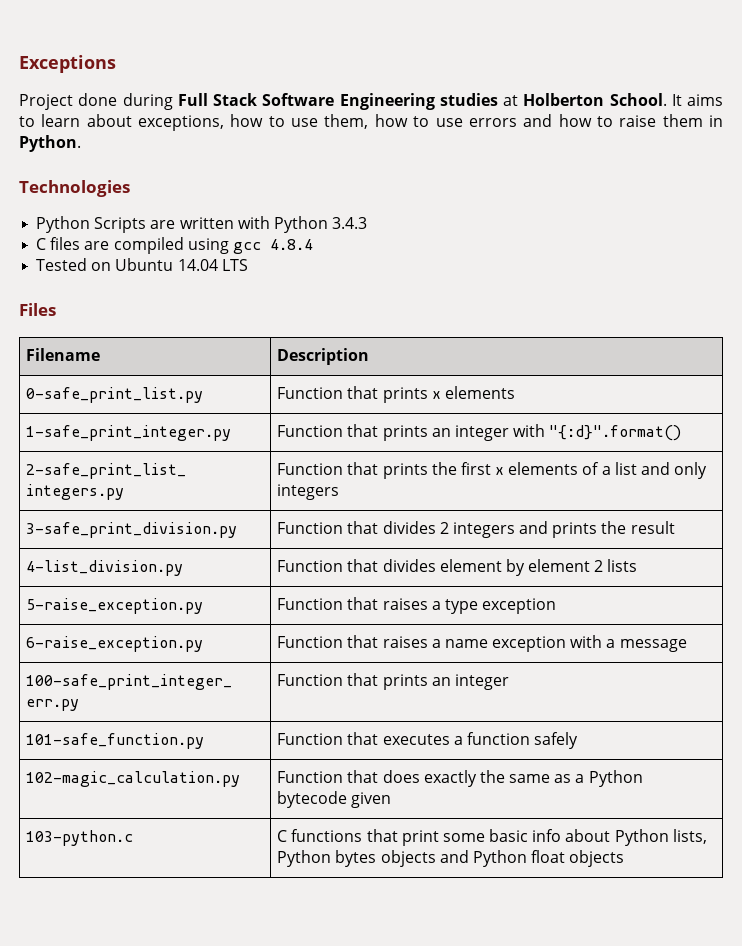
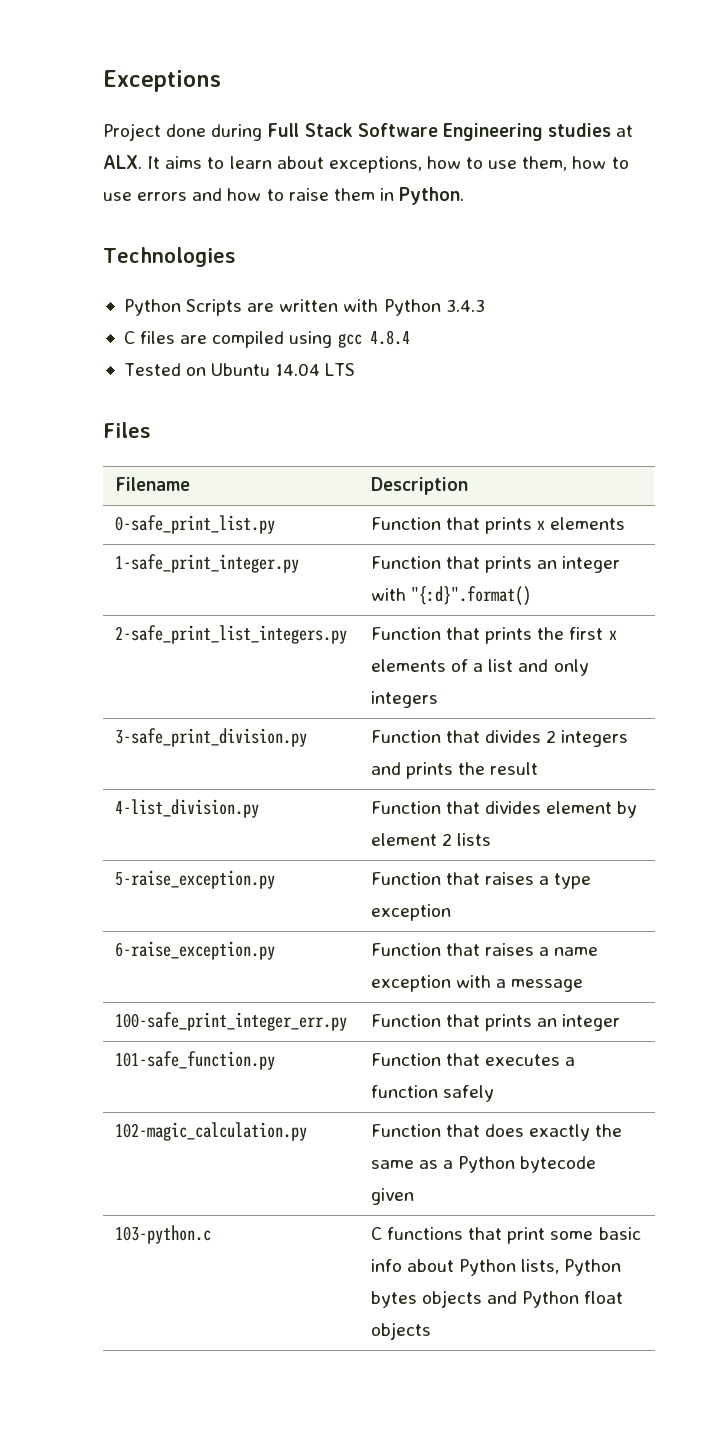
- Project done during Full Stack Software Engineering studies at Holberton School. It aims to learn about exceptions, how to use them, how to use errors and how to raise them in Python.
+ Project done during Full Stack Software Engineering studies at ALX. It aims to learn about exceptions, how to use them, how to use errors and how to raise them in Python.

